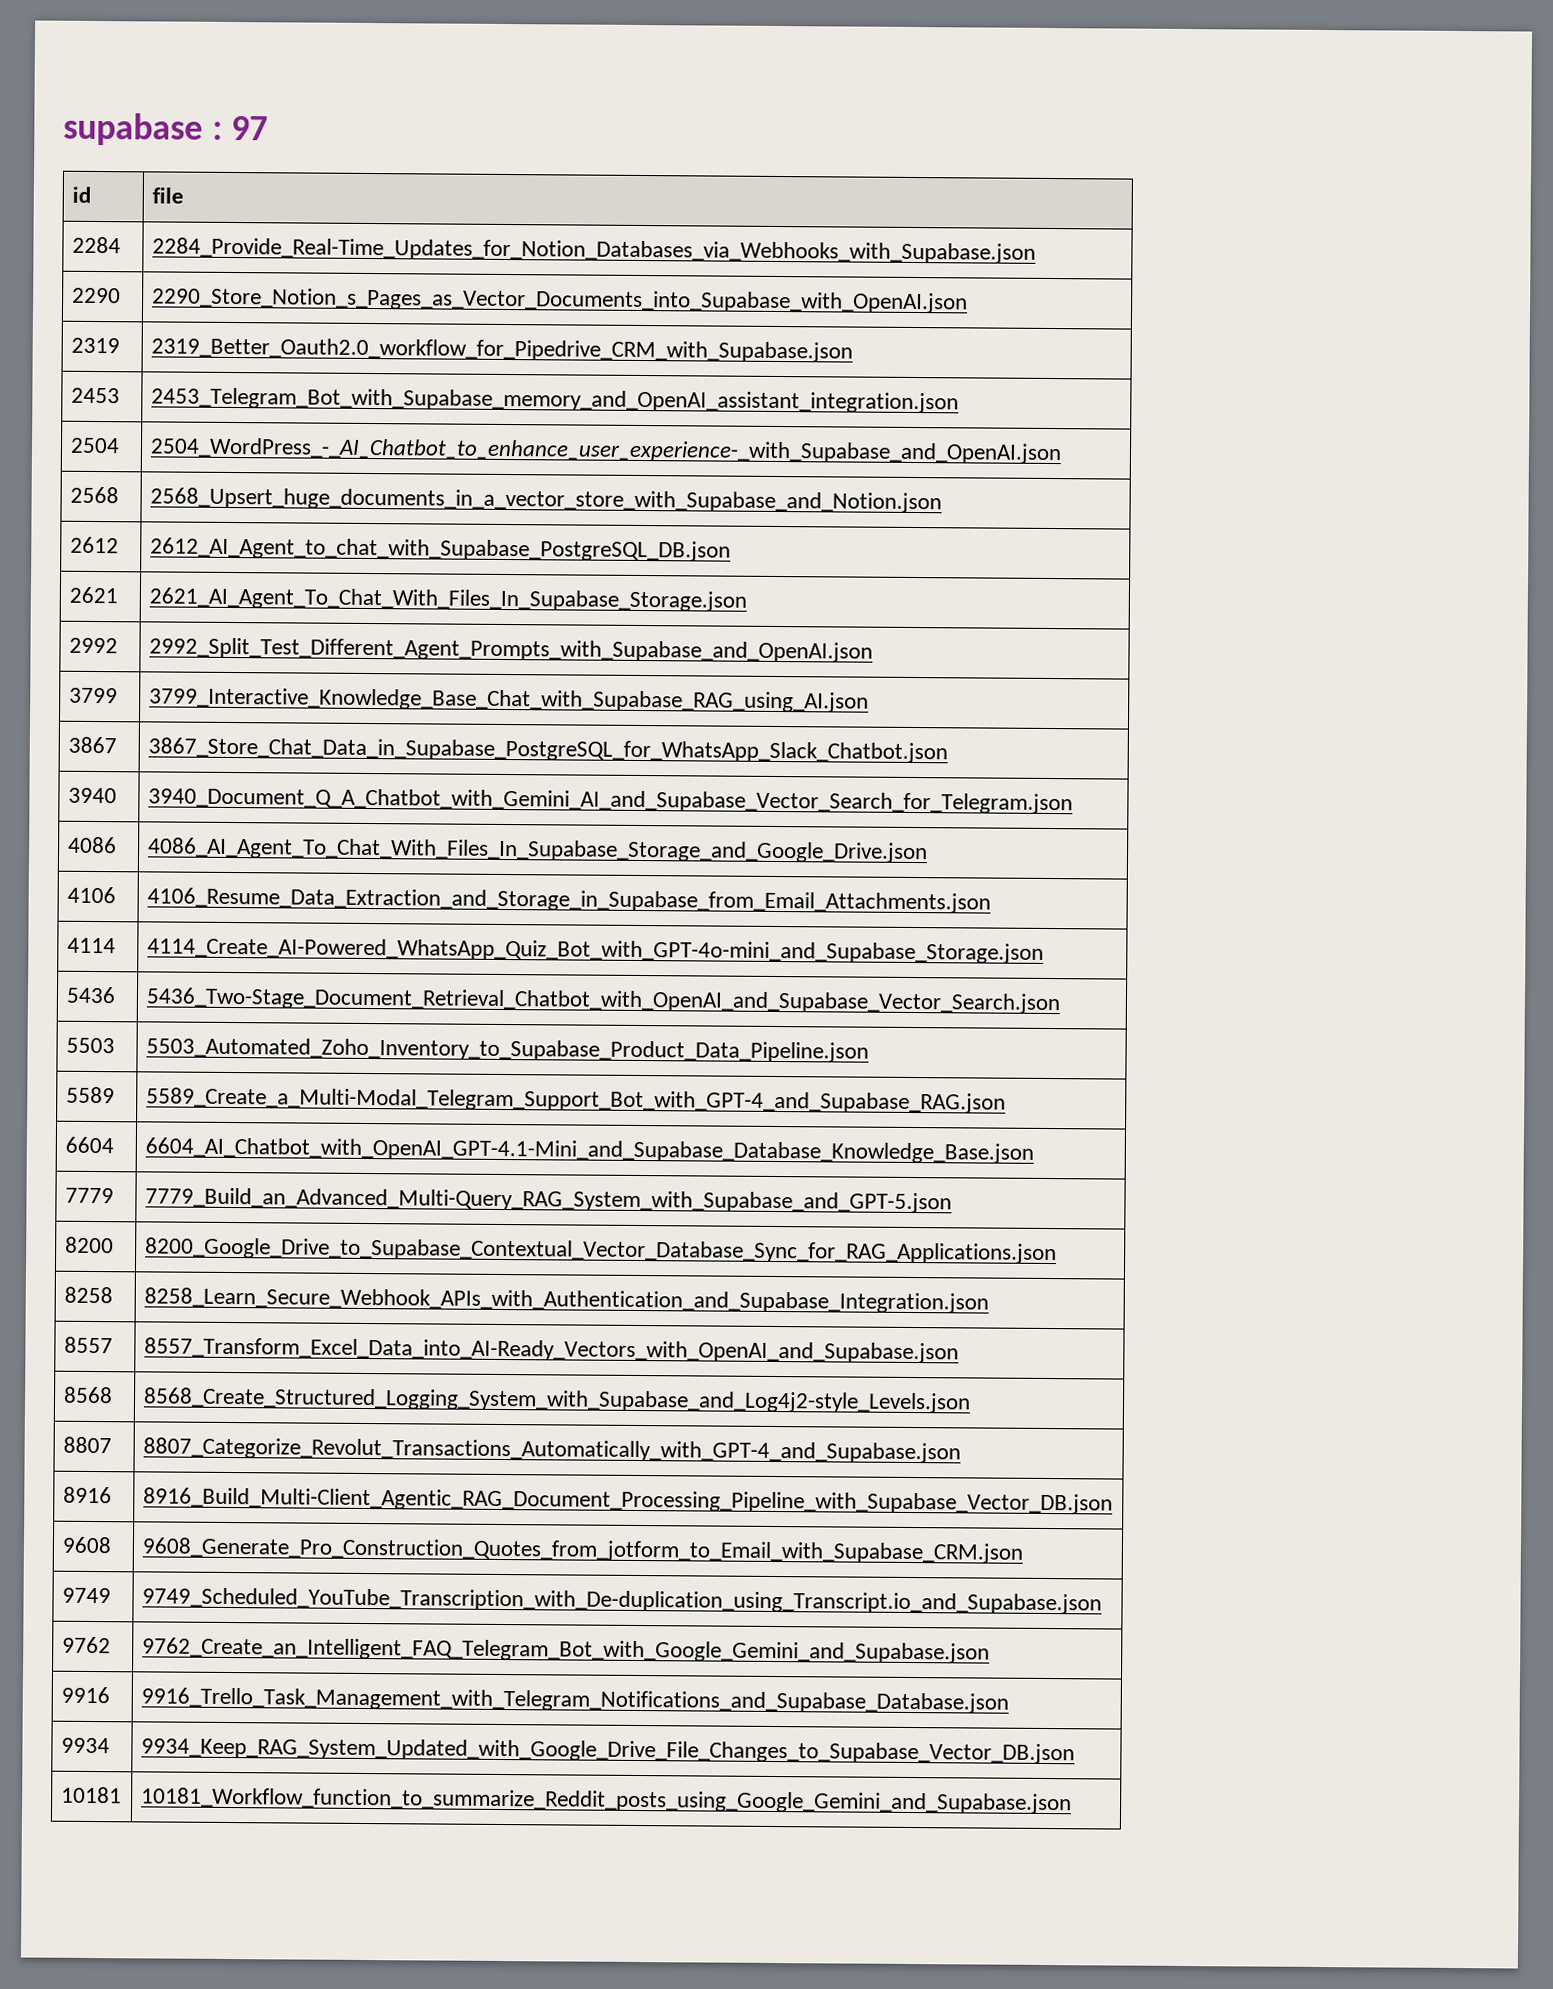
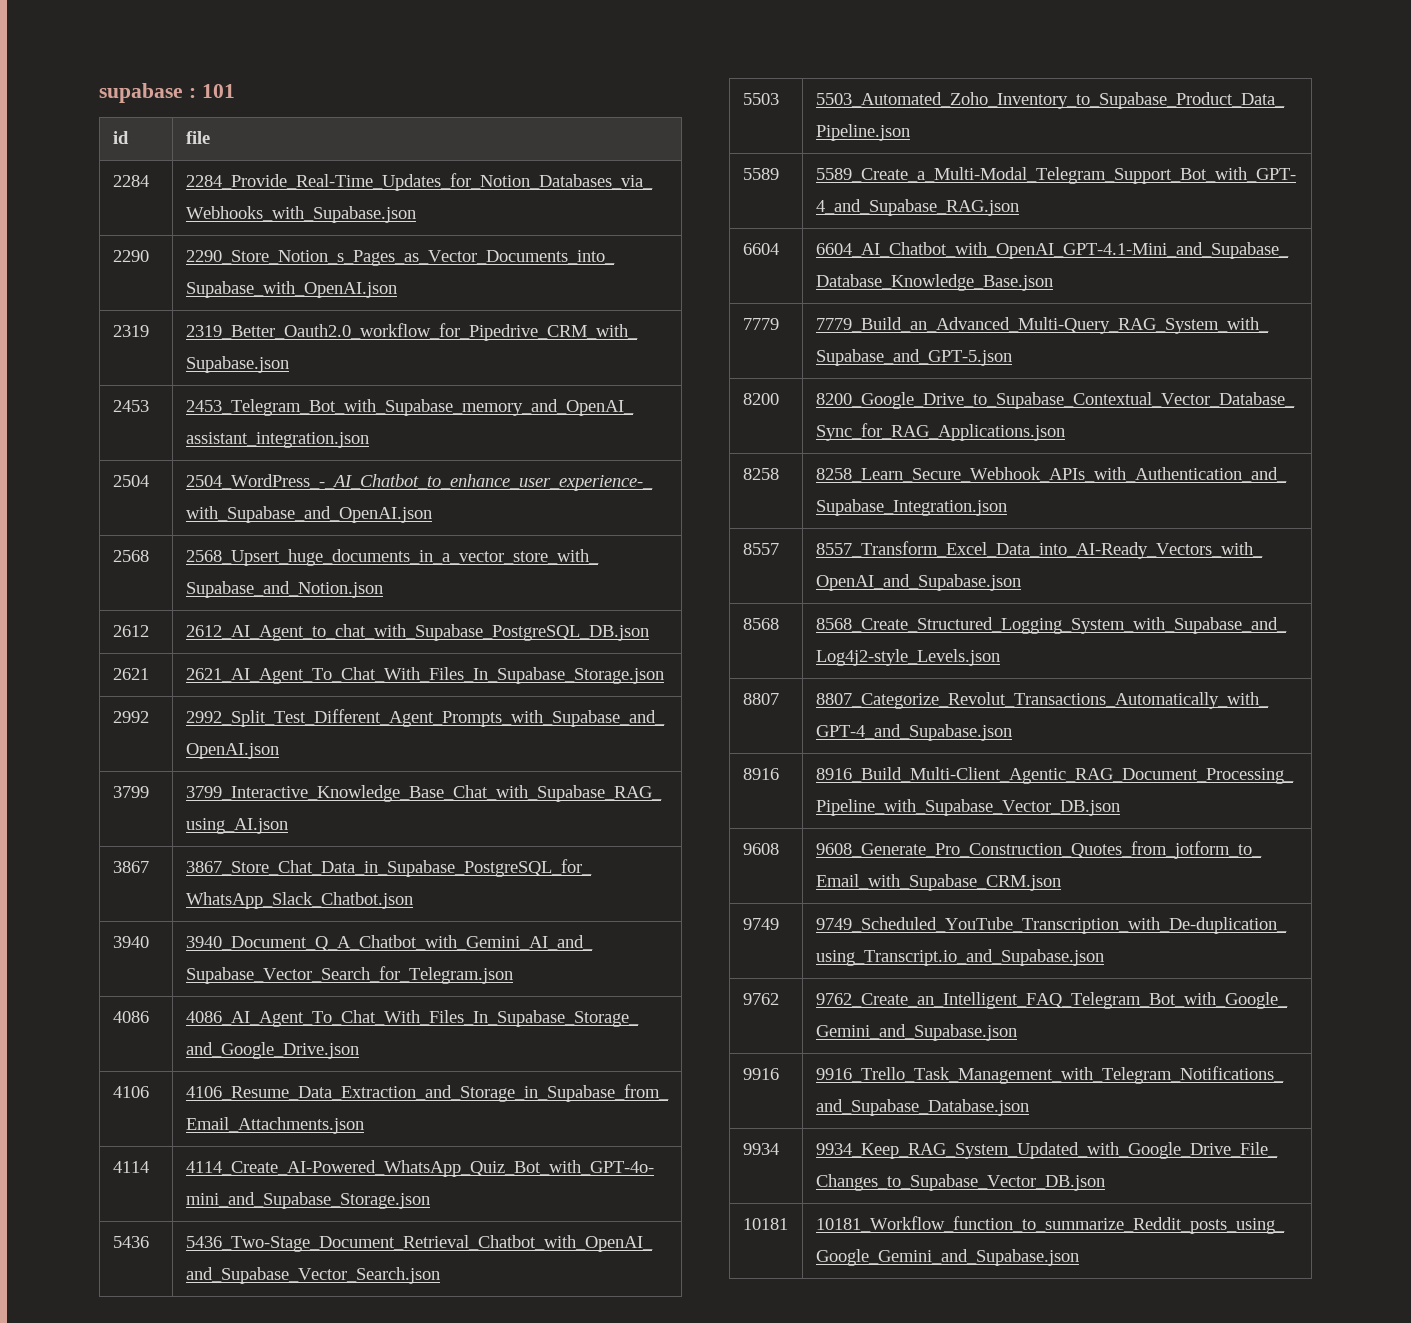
- supabase : 97
+ supabase : 101

